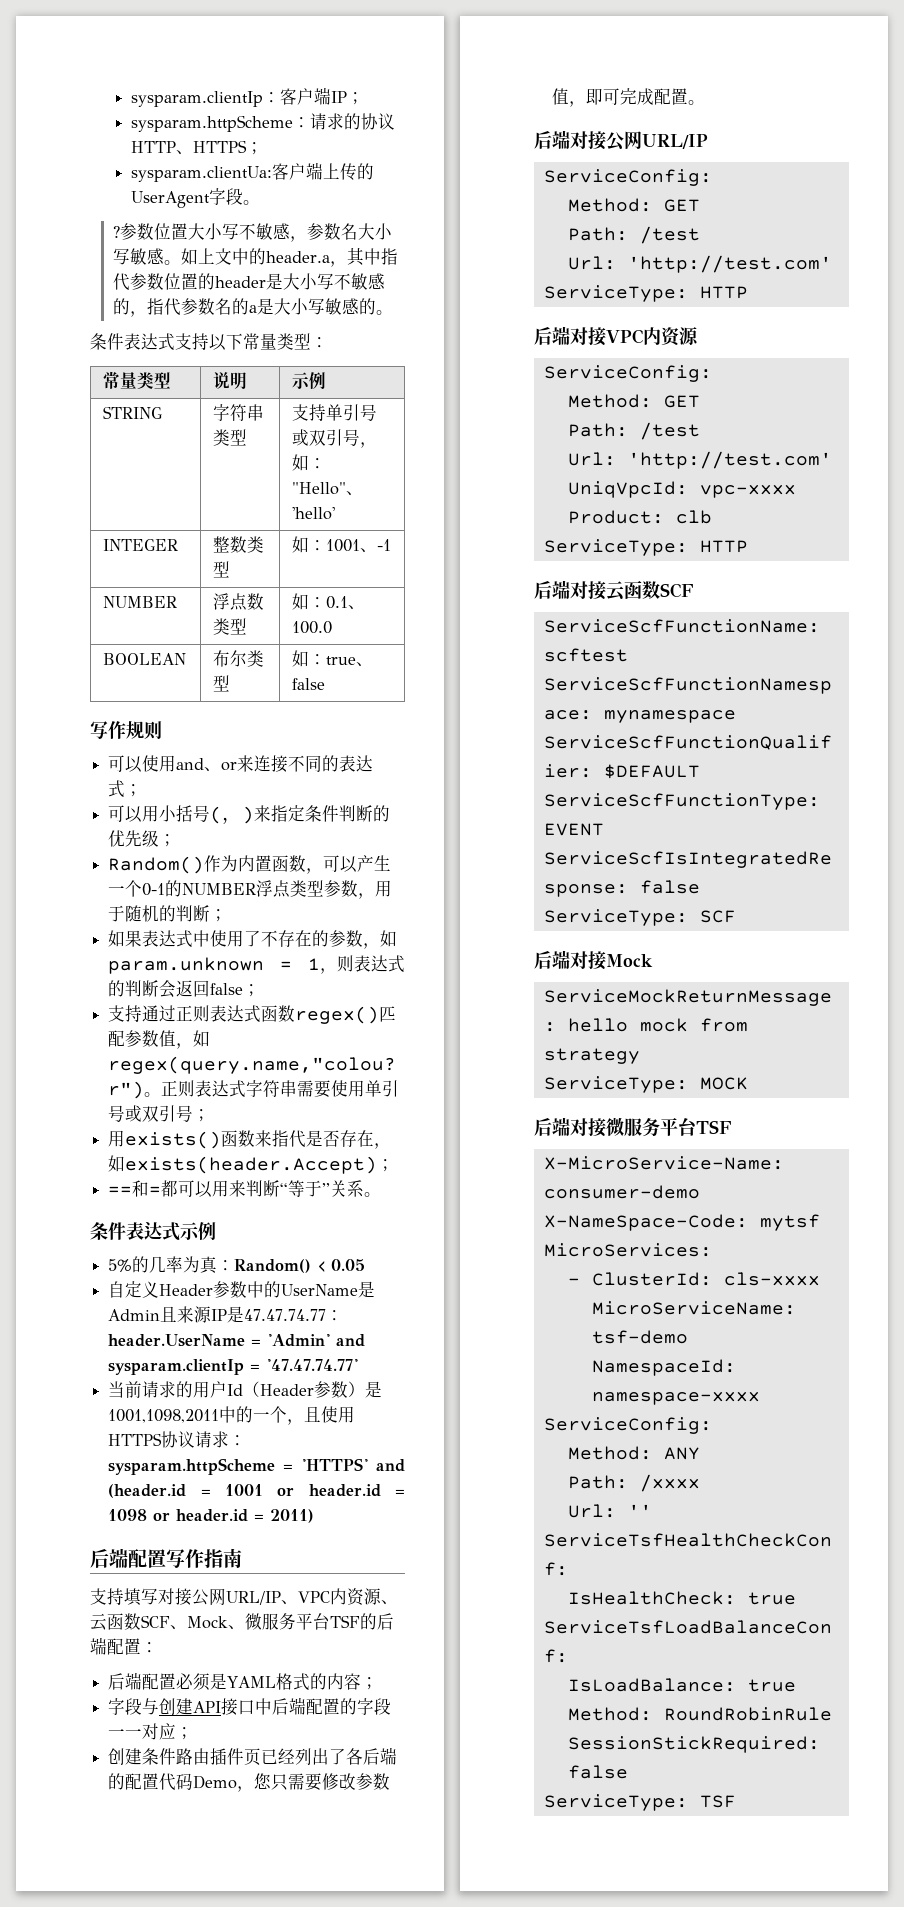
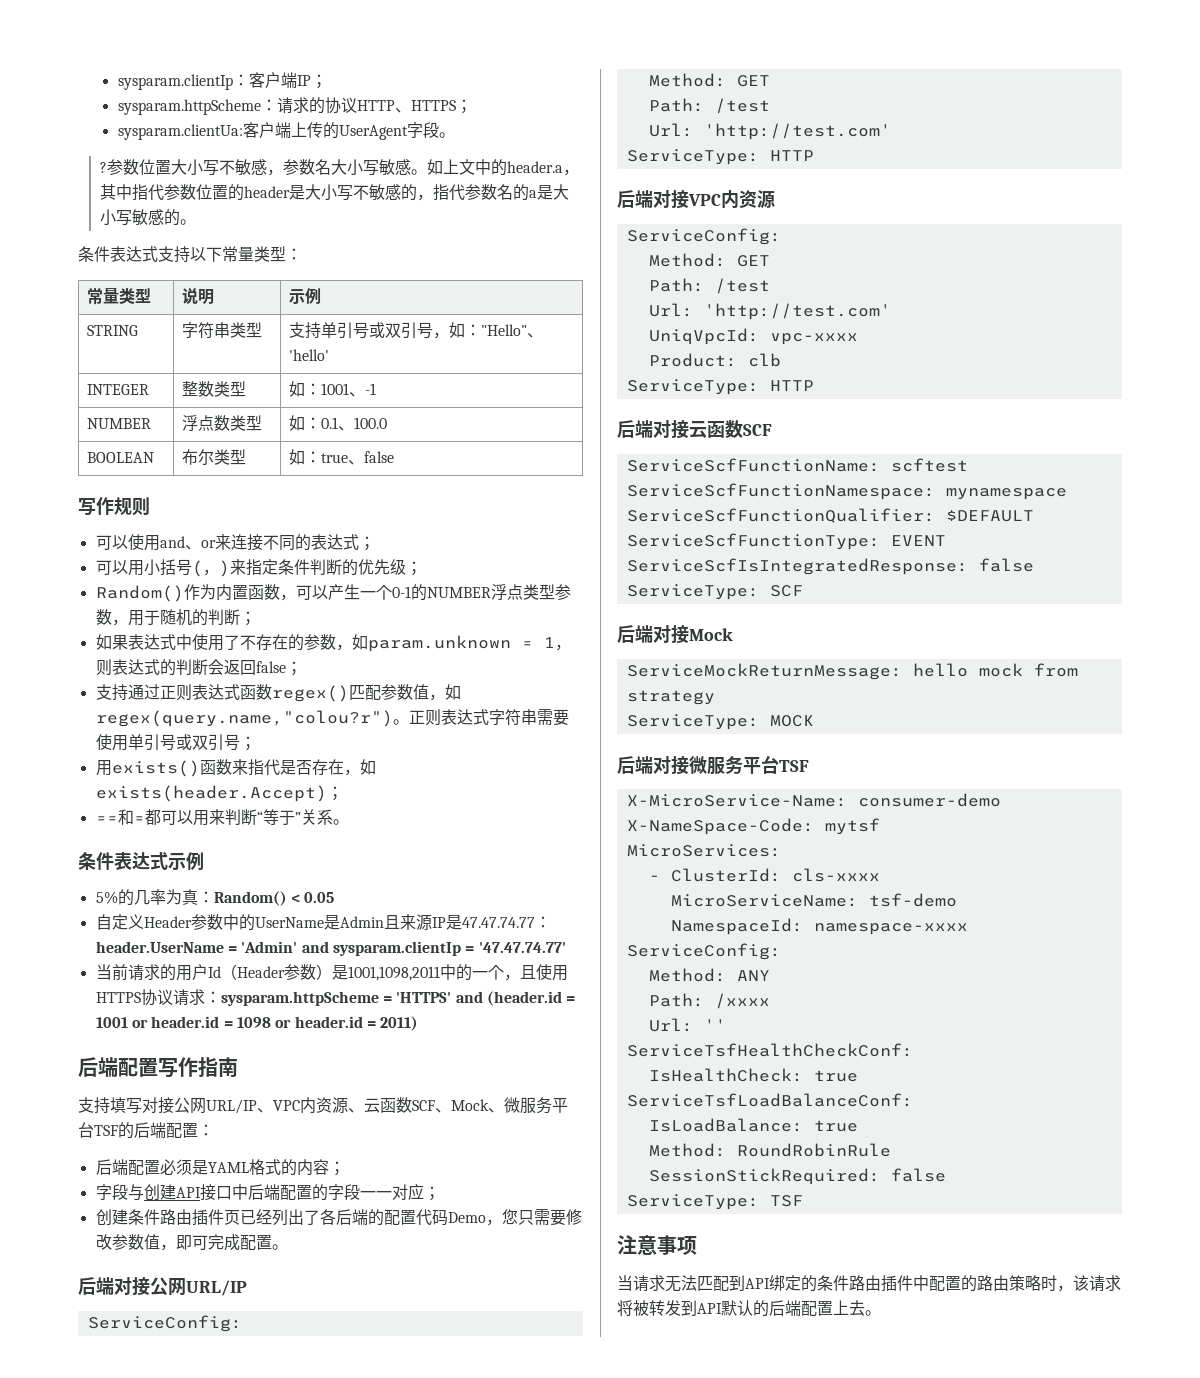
+ 注意事项
+ 当请求无法匹配到API绑定的条件路由插件中配置的路由策略时，该请求将被转发到API默认的后端配置上去。

